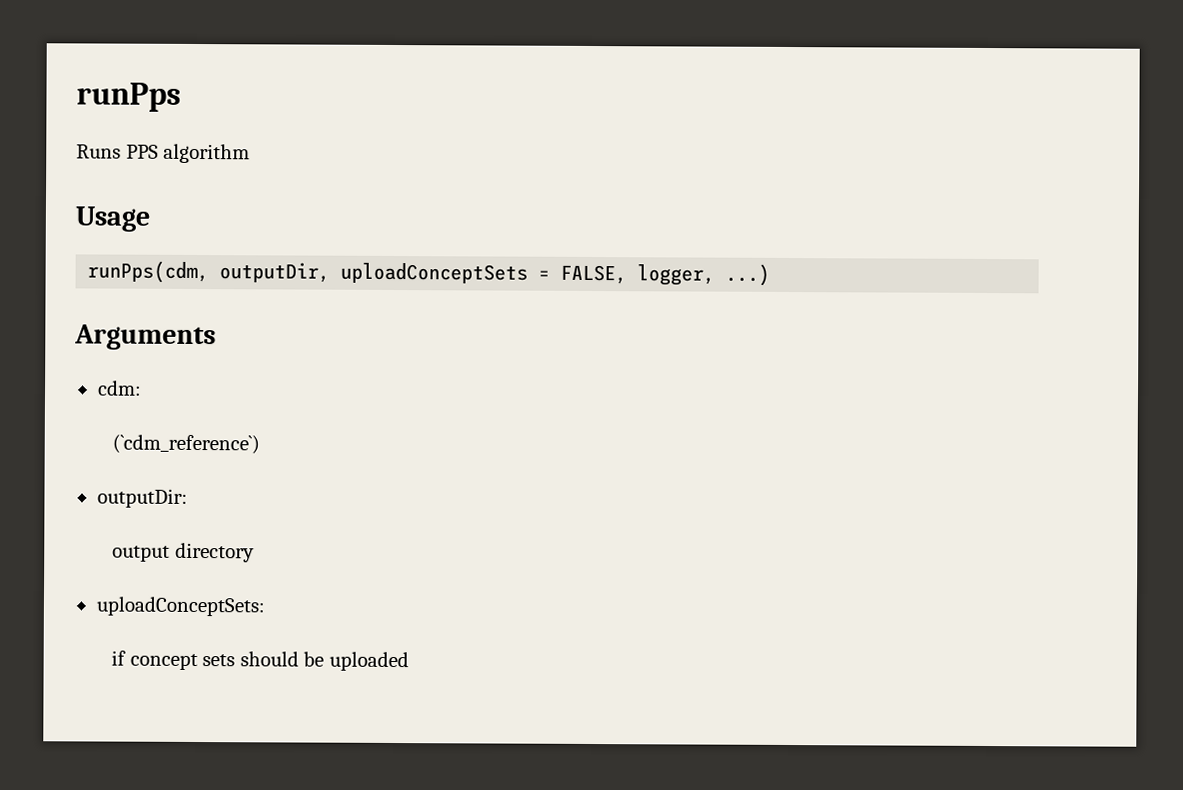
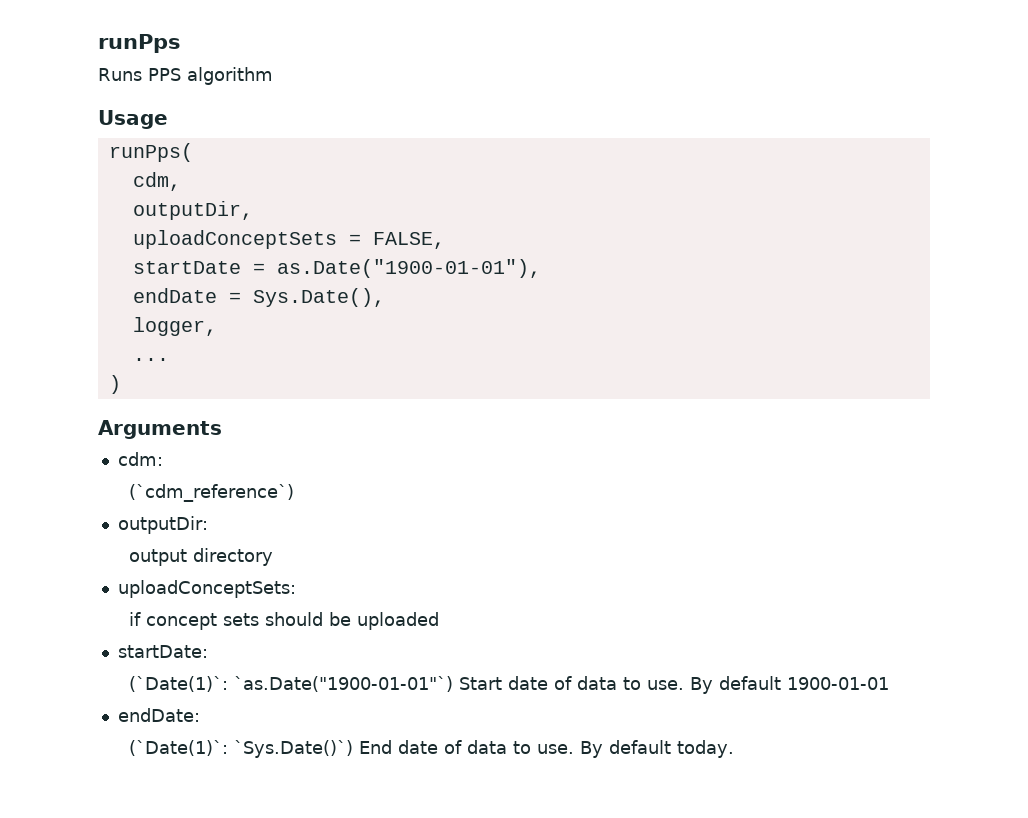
- runPps(cdm, outputDir, uploadConceptSets = FALSE, logger, ...)
+ runPps(
+ cdm,
+ outputDir,
+ uploadConceptSets = FALSE,
+ startDate = as.Date("1900-01-01"),
+ endDate = Sys.Date(),
+ logger,
+ ...
+ )
+ startDate:
+ (`Date(1)`: `as.Date("1900-01-01"`) Start date of data to use. By default 1900-01-01
+ endDate:
+ (`Date(1)`: `Sys.Date()`) End date of data to use. By default today.

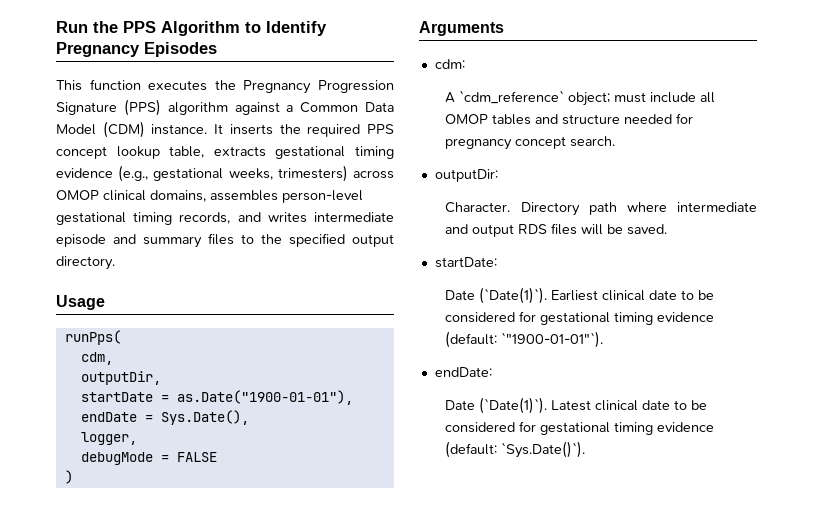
- runPps
- Runs PPS algorithm
+ Run the PPS Algorithm to Identify Pregnancy Episodes
+ This function executes the Pregnancy Progression Signature (PPS) algorithm against a Common Data Model (CDM) instance. It inserts the required PPS concept lookup table, extracts gestational timing evidence (e.g., gestational weeks, trimesters) across OMOP clinical domains, assembles person-level gestational timing records, and writes intermediate episode and summary files to the specified output directory.
- uploadConceptSets = FALSE,
- ...
+ debugMode = FALSE
- (`cdm_reference`)
+ A `cdm_reference` object; must include all OMOP tables and structure needed for pregnancy concept search.
  outputDir:
- output directory
- uploadConceptSets:
- if concept sets should be uploaded
+ Character. Directory path where intermediate and output RDS files will be saved.
  startDate:
- (`Date(1)`: `as.Date("1900-01-01"`) Start date of data to use. By default 1900-01-01
+ Date (`Date(1)`). Earliest clinical date to be considered for gestational timing evidence (default: `"1900-01-01"`).
  endDate:
- (`Date(1)`: `Sys.Date()`) End date of data to use. By default today.
+ Date (`Date(1)`). Latest clinical date to be considered for gestational timing evidence (default: `Sys.Date()`).

